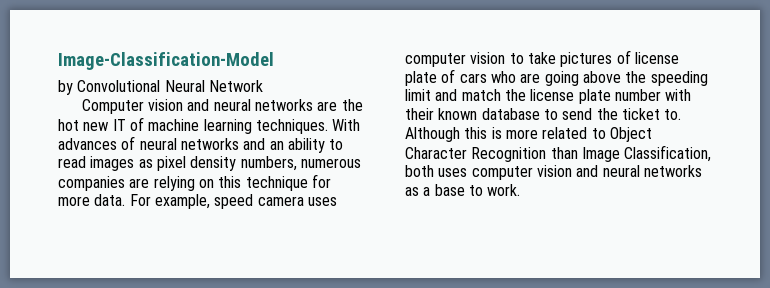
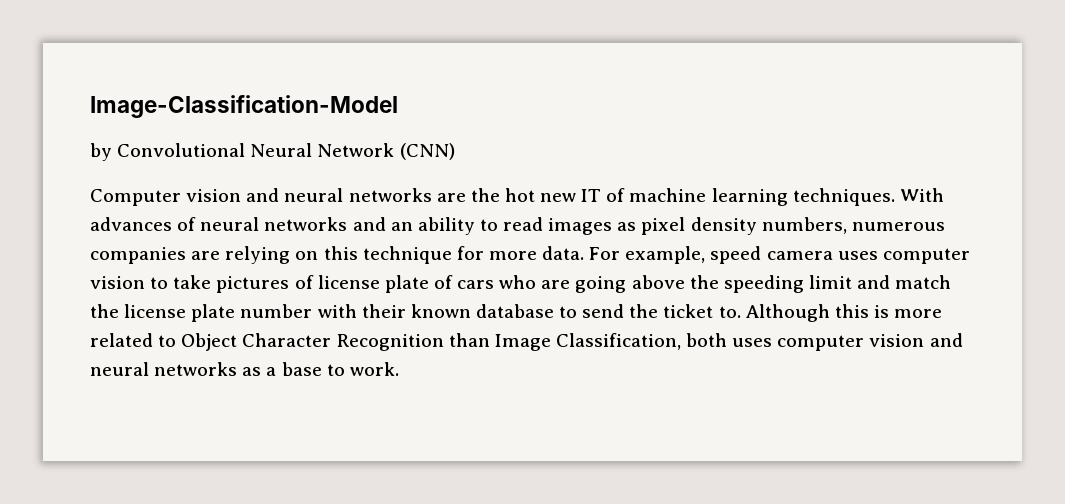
- by Convolutional Neural Network
+ by Convolutional Neural Network (CNN)

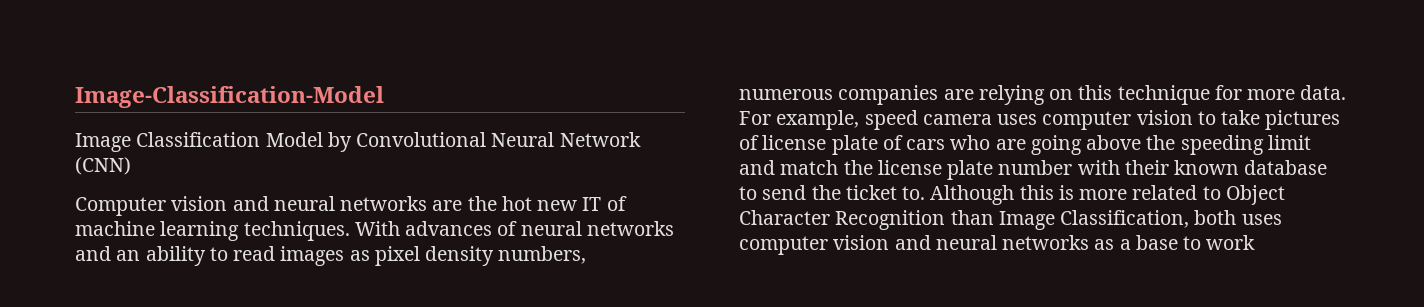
- by Convolutional Neural Network (CNN)
+ Image Classification Model by Convolutional Neural Network (CNN)
- Although this is more related to Object Character Recognition than Image Classification, both uses computer vision and neural networks as a base to work.
+ Although this is more related to Object Character Recognition than Image Classification, both uses computer vision and neural networks as a base to work

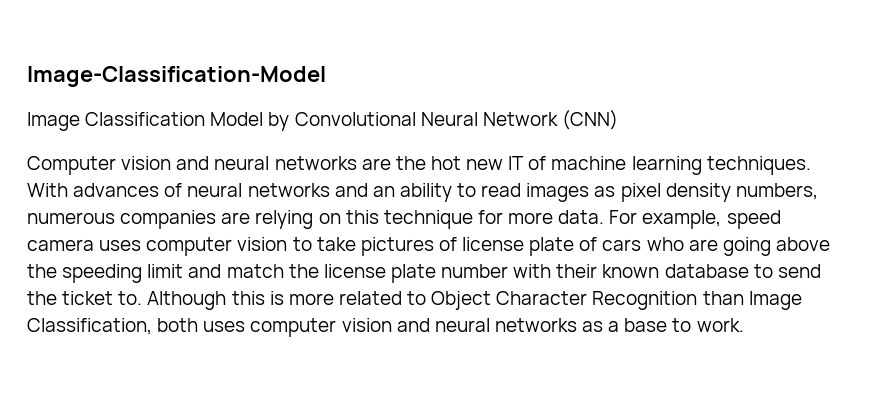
- Although this is more related to Object Character Recognition than Image Classification, both uses computer vision and neural networks as a base to work
+ Although this is more related to Object Character Recognition than Image Classification, both uses computer vision and neural networks as a base to work.

